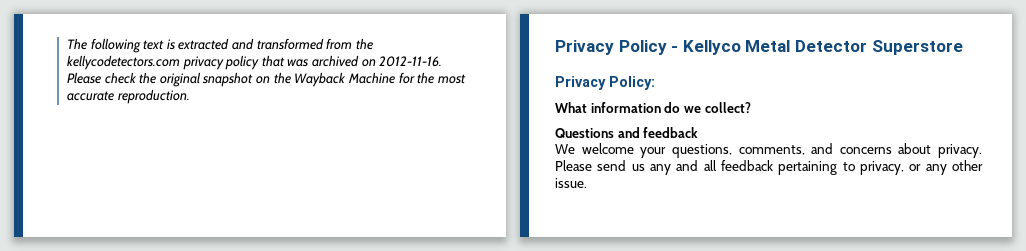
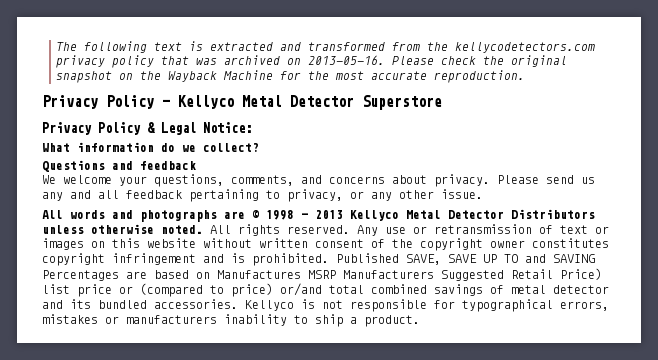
- The following text is extracted and transformed from the kellycodetectors.com privacy policy that was archived on 2012-11-16.
+ The following text is extracted and transformed from the kellycodetectors.com privacy policy that was archived on 2013-05-16.
- Privacy Policy:
+ Privacy Policy & Legal Notice:
+ All words and photographs are © 1998 - 2013 Kellyco Metal Detector Distributors unless otherwise noted. All rights reserved. Any use or retransmission of text or images on this website without written consent of the copyright owner constitutes copyright infringement and is prohibited. Published SAVE, SAVE UP TO and SAVING Percentages are based on Manufactures MSRP Manufacturers Suggested Retail Price) list price or (compared to price) or/and total combined savings of metal detector and its bundled accessories. Kellyco is not responsible for typographical errors, mistakes or manufacturers inability to ship a product.

